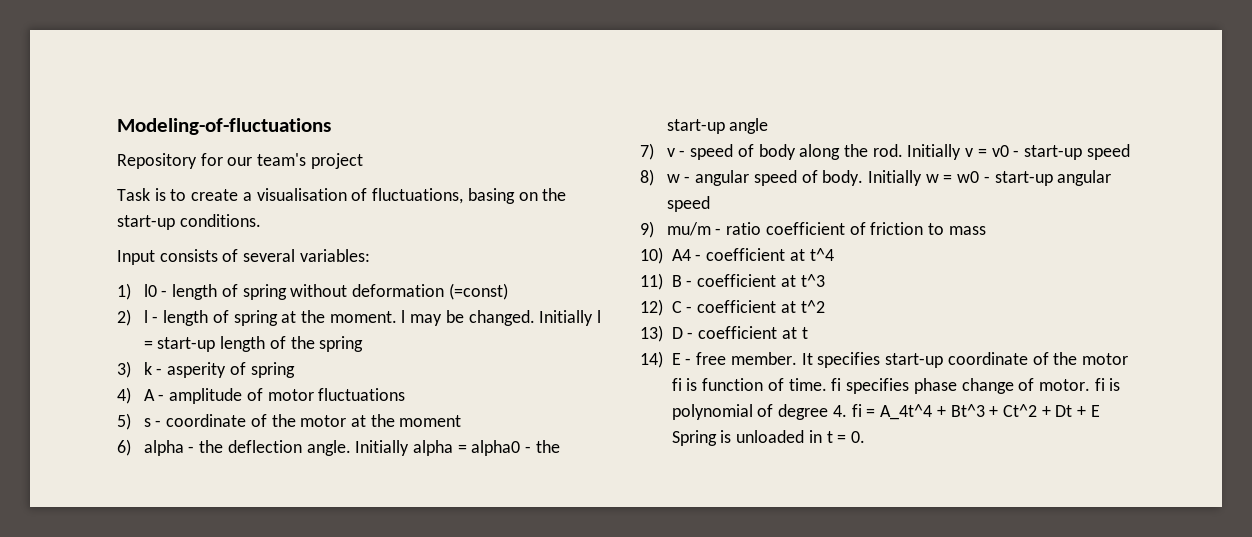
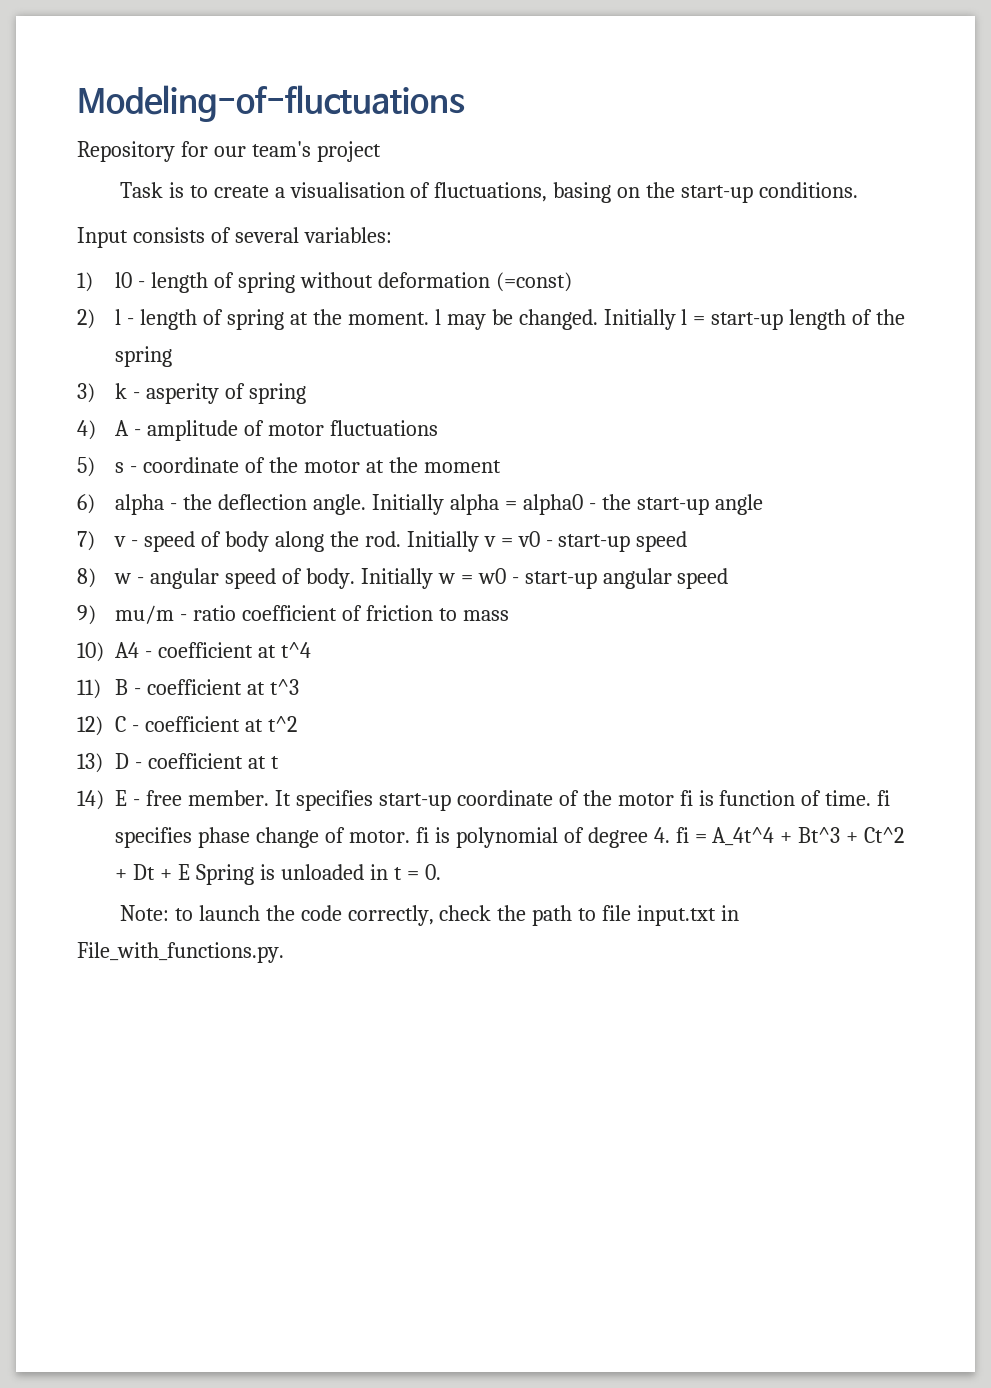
+ Note: to launch the code correctly, check the path to file input.txt in File_with_functions.py.

